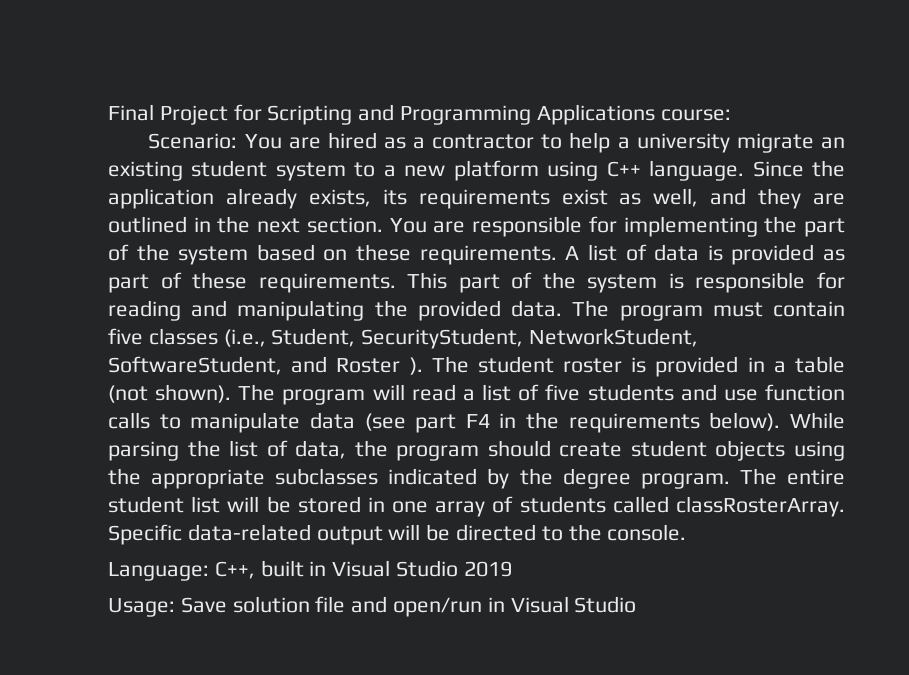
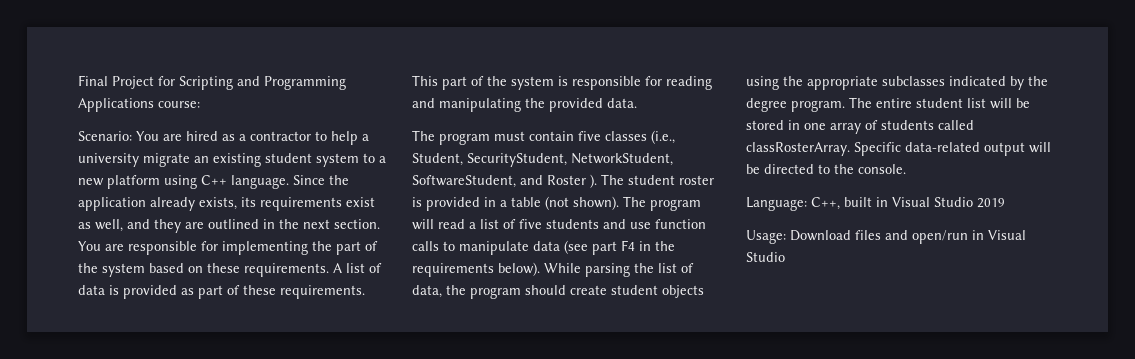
- This part of the system is responsible for reading and manipulating the provided data. The program must contain five classes (i.e., Student, SecurityStudent, NetworkStudent, SoftwareStudent, and Roster ).
+ This part of the system is responsible for reading and manipulating the provided data.
+ The program must contain five classes (i.e., Student, SecurityStudent, NetworkStudent, SoftwareStudent, and Roster ).
- Usage: Save solution file and open/run in Visual Studio
+ Usage: Download files and open/run in Visual Studio

